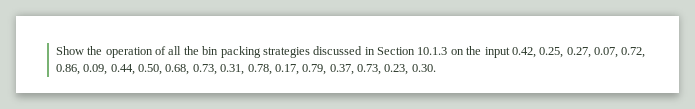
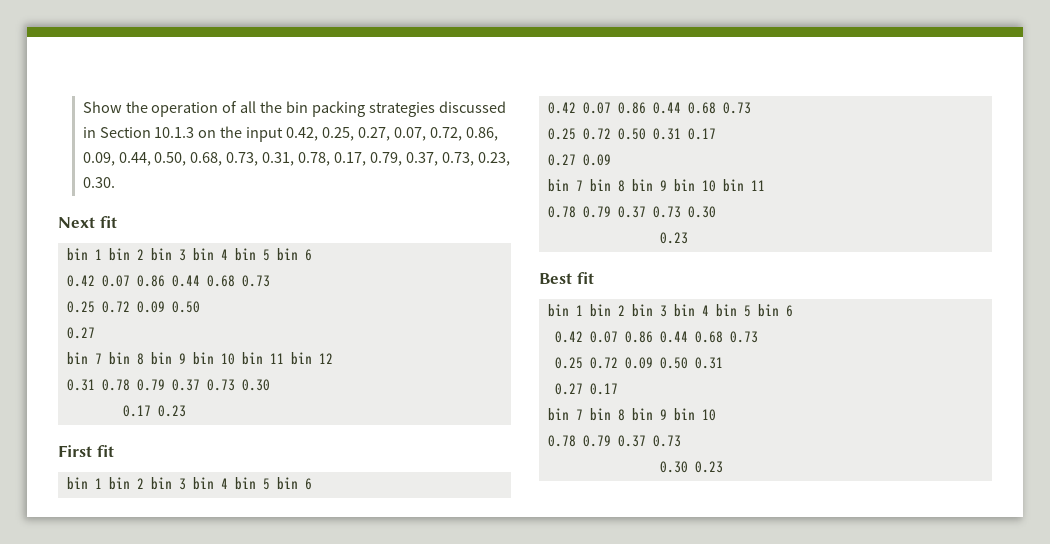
+ Next fit
+ bin 1 bin 2 bin 3 bin 4 bin 5 bin 6
+ 0.42 0.07 0.86 0.44 0.68 0.73
+ 0.25 0.72 0.09 0.50
+ 0.27
+ bin 7 bin 8 bin 9 bin 10 bin 11 bin 12
+ 0.31 0.78 0.79 0.37 0.73 0.30
+ 0.17 0.23
+ First fit
+ bin 1 bin 2 bin 3 bin 4 bin 5 bin 6
+ 0.42 0.07 0.86 0.44 0.68 0.73
+ 0.25 0.72 0.50 0.31 0.17
+ 0.27 0.09
+ bin 7 bin 8 bin 9 bin 10 bin 11
+ 0.78 0.79 0.37 0.73 0.30
+ 0.23
+ Best fit
+ bin 1 bin 2 bin 3 bin 4 bin 5 bin 6
+ 0.42 0.07 0.86 0.44 0.68 0.73
+ 0.25 0.72 0.09 0.50 0.31
+ 0.27 0.17
+ bin 7 bin 8 bin 9 bin 10
+ 0.78 0.79 0.37 0.73
+ 0.30 0.23

